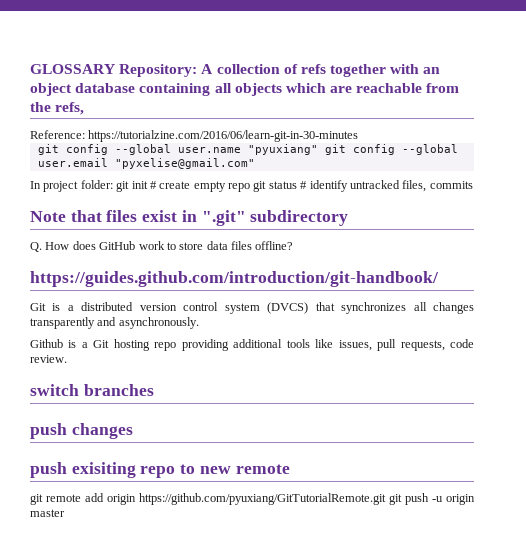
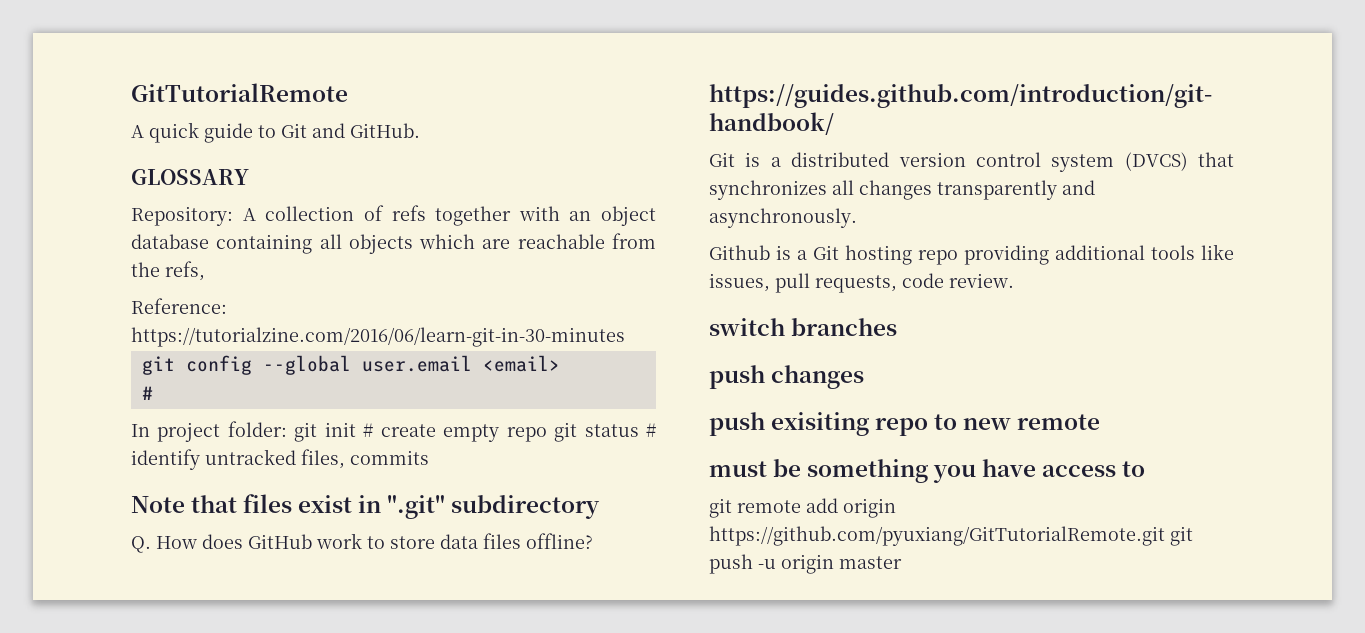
+ GitTutorialRemote
+ A quick guide to Git and GitHub.
- GLOSSARY Repository: A collection of refs together with an object database containing all objects which are reachable from the refs,
+ GLOSSARY
+ Repository: A collection of refs together with an object database containing all objects which are reachable from the refs,
- git config --global user.name "pyuxiang" git config --global user.email "pyxelise@gmail.com"
+ git config --global user.email <email>
+ #
+ must be something you have access to

